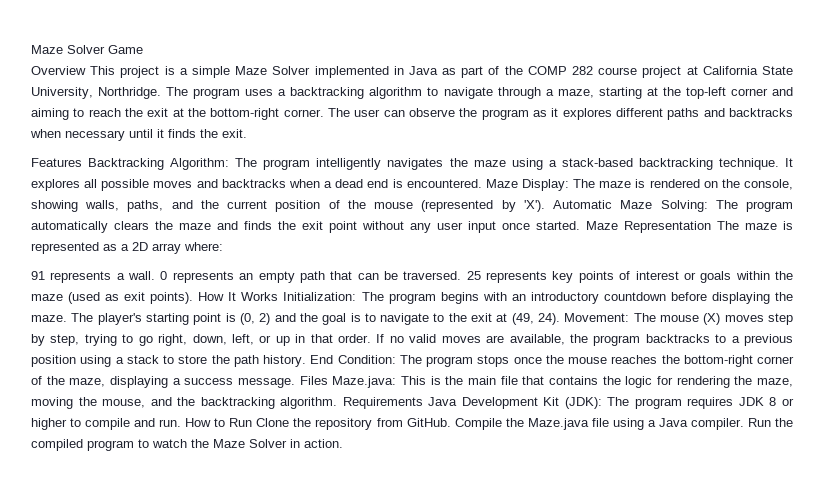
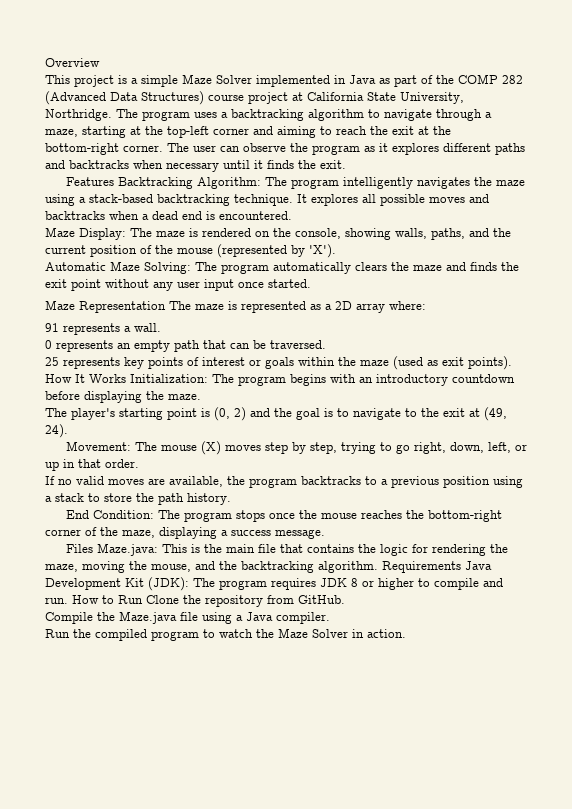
- Maze Solver Game
- Overview This project is a simple Maze Solver implemented in Java as part of the COMP 282 course project at California State University, Northridge.
+ Overview
+ This project is a simple Maze Solver implemented in Java as part of the COMP 282 (Advanced Data Structures) course project at California State University, Northridge.
- It explores all possible moves and backtracks when a dead end is encountered. Maze Display:
+ It explores all possible moves and backtracks when a dead end is encountered.
+ Maze Display:
- The maze is rendered on the console, showing walls, paths, and the current position of the mouse (represented by 'X'). Automatic Maze Solving:
+ The maze is rendered on the console, showing walls, paths, and the current position of the mouse (represented by 'X').
+ Automatic Maze Solving:
- The program automatically clears the maze and finds the exit point without any user input once started. Maze Representation The maze is represented as a 2D array where:
+ The program automatically clears the maze and finds the exit point without any user input once started.
+ Maze Representation The maze is represented as a 2D array where:
- 91 represents a wall. 0 represents an empty path that can be traversed. 25 represents key points of interest or goals within the maze (used as exit points).
+ 91 represents a wall.
+ 0 represents an empty path that can be traversed.
+ 25 represents key points of interest or goals within the maze (used as exit points).
- The program begins with an introductory countdown before displaying the maze. The player's starting point is (0, 2) and the goal is to navigate to the exit at (49, 24). Movement:
+ The program begins with an introductory countdown before displaying the maze.
+ The player's starting point is (0, 2) and the goal is to navigate to the exit at (49, 24).
+ Movement:
- The mouse (X) moves step by step, trying to go right, down, left, or up in that order. If no valid moves are available, the program backtracks to a previous position using a stack to store the path history. End Condition:
+ The mouse (X) moves step by step, trying to go right, down, left, or up in that order.
+ If no valid moves are available, the program backtracks to a previous position using a stack to store the path history.
+ End Condition:
- The program stops once the mouse reaches the bottom-right corner of the maze, displaying a success message. Files Maze.java:
+ The program stops once the mouse reaches the bottom-right corner of the maze, displaying a success message.
+ Files Maze.java:
- How to Run Clone the repository from GitHub. Compile the Maze.java file using a Java compiler. Run the compiled program to watch the Maze Solver in action.
+ How to Run Clone the repository from GitHub.
+ Compile the Maze.java file using a Java compiler.
+ Run the compiled program to watch the Maze Solver in action.

